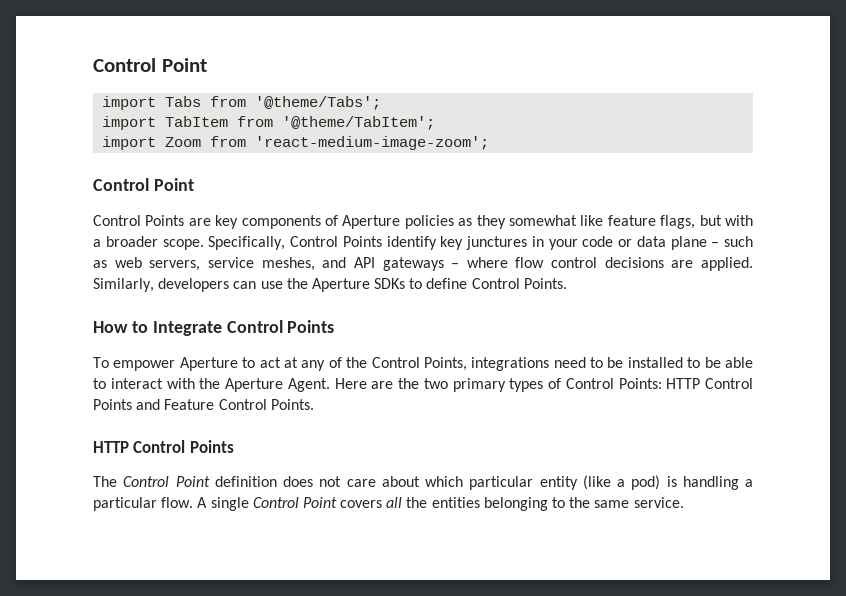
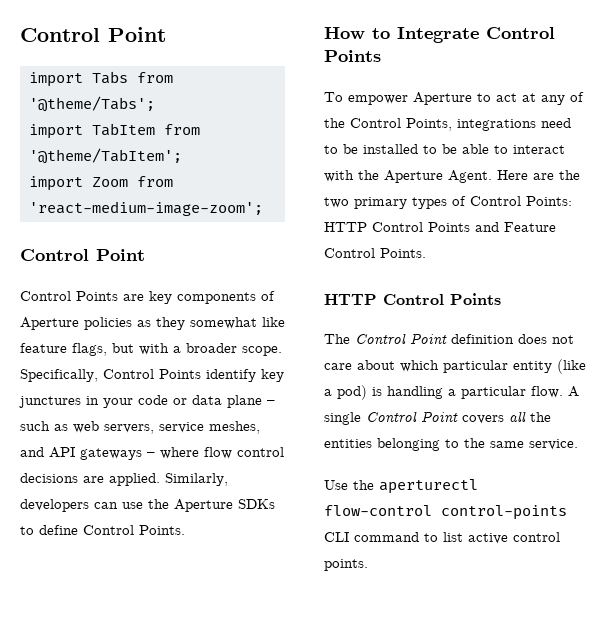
+ Use the aperturectl flow-control control-points CLI command to list active control points.

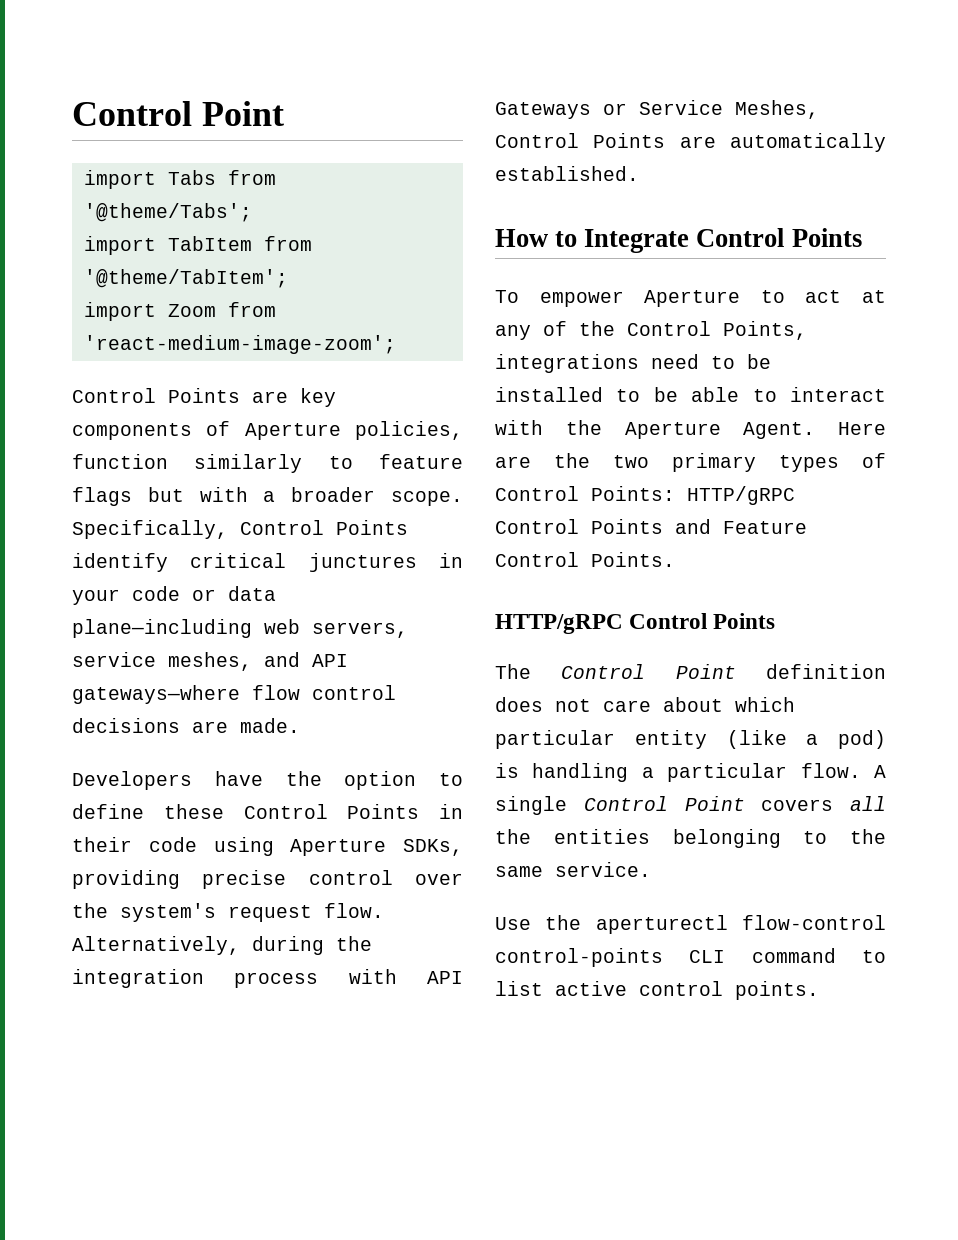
  import Zoom from 'react-medium-image-zoom';
- Control Point
- Control Points are key components of Aperture policies as they somewhat like feature flags, but with a broader scope.
+ Control Points are key components of Aperture policies, function similarly to feature flags but with a broader scope.
- Specifically, Control Points identify key junctures in your code or data plane – such as web servers, service meshes, and API gateways – where flow control decisions are applied. Similarly, developers can use the Aperture SDKs to define Control Points.
+ Specifically, Control Points identify critical junctures in your code or data plane—including web servers, service meshes, and API gateways—where flow control decisions are made.
+ Developers have the option to define these Control Points in their code using Aperture SDKs, providing precise control over the system's request flow. Alternatively, during the integration process with API Gateways or Service Meshes, Control Points are automatically established.
- Here are the two primary types of Control Points: HTTP Control Points and Feature Control Points.
- HTTP Control Points
+ Here are the two primary types of Control Points: HTTP/gRPC Control Points and Feature Control Points.
+ HTTP/gRPC Control Points

